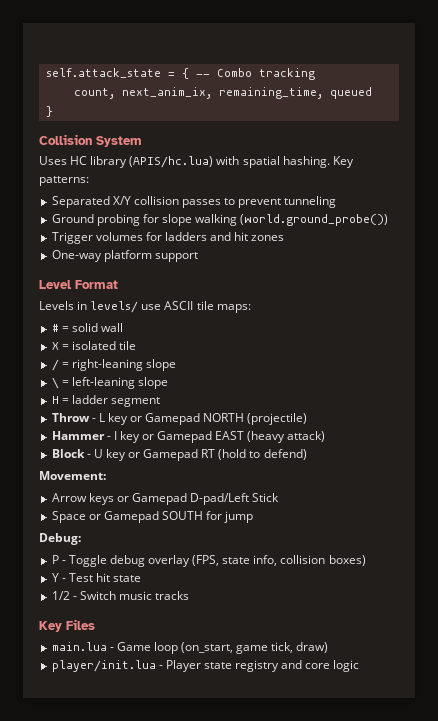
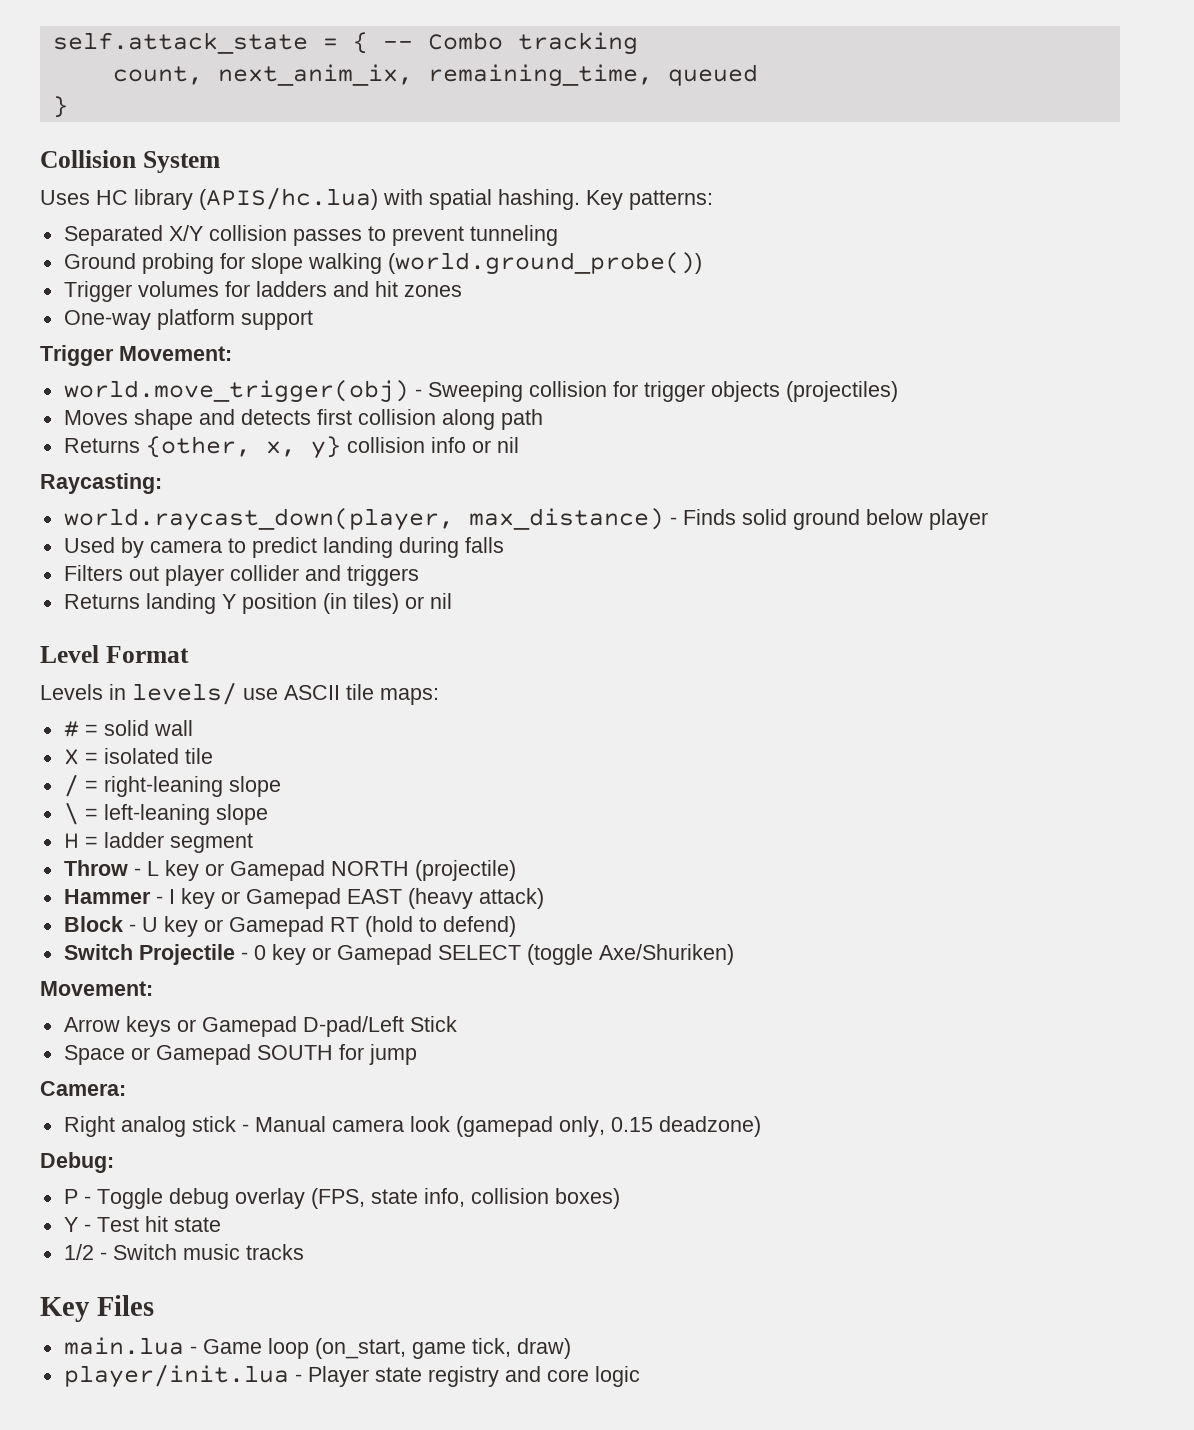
+ Trigger Movement:
+ world.move_trigger(obj) - Sweeping collision for trigger objects (projectiles)
+ Moves shape and detects first collision along path
+ Returns {other, x, y} collision info or nil
+ Raycasting:
+ world.raycast_down(player, max_distance) - Finds solid ground below player
+ Used by camera to predict landing during falls
+ Filters out player collider and triggers
+ Returns landing Y position (in tiles) or nil
+ Switch Projectile - 0 key or Gamepad SELECT (toggle Axe/Shuriken)
+ Camera:
+ Right analog stick - Manual camera look (gamepad only, 0.15 deadzone)

